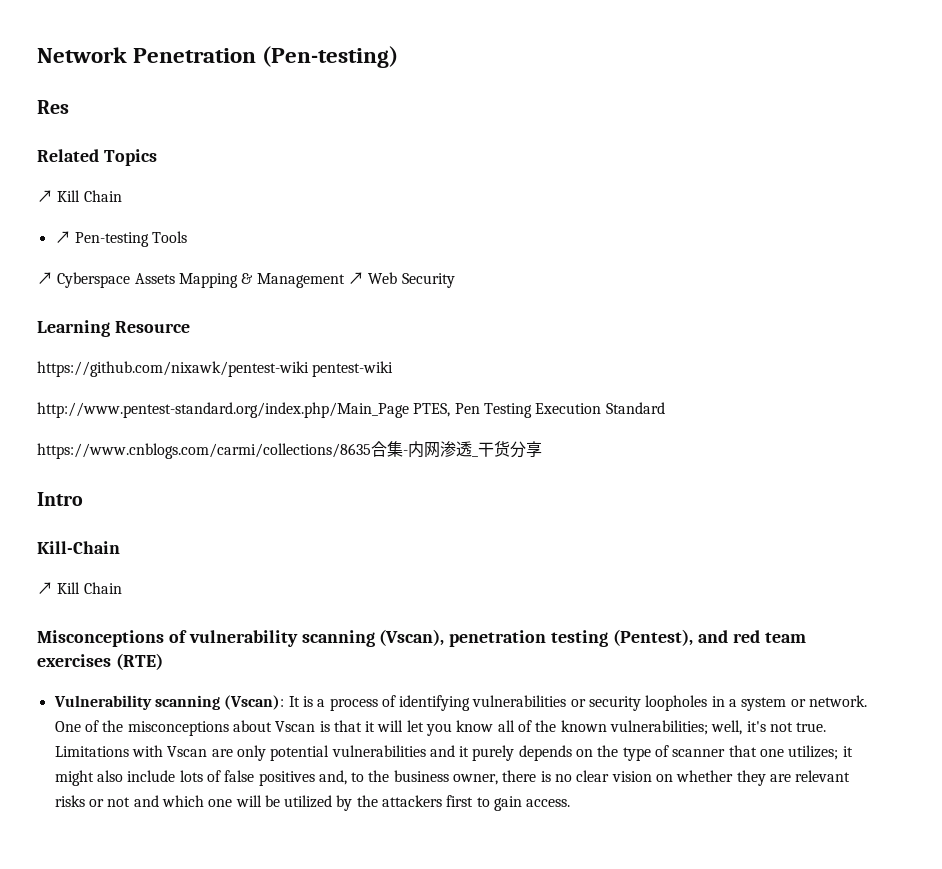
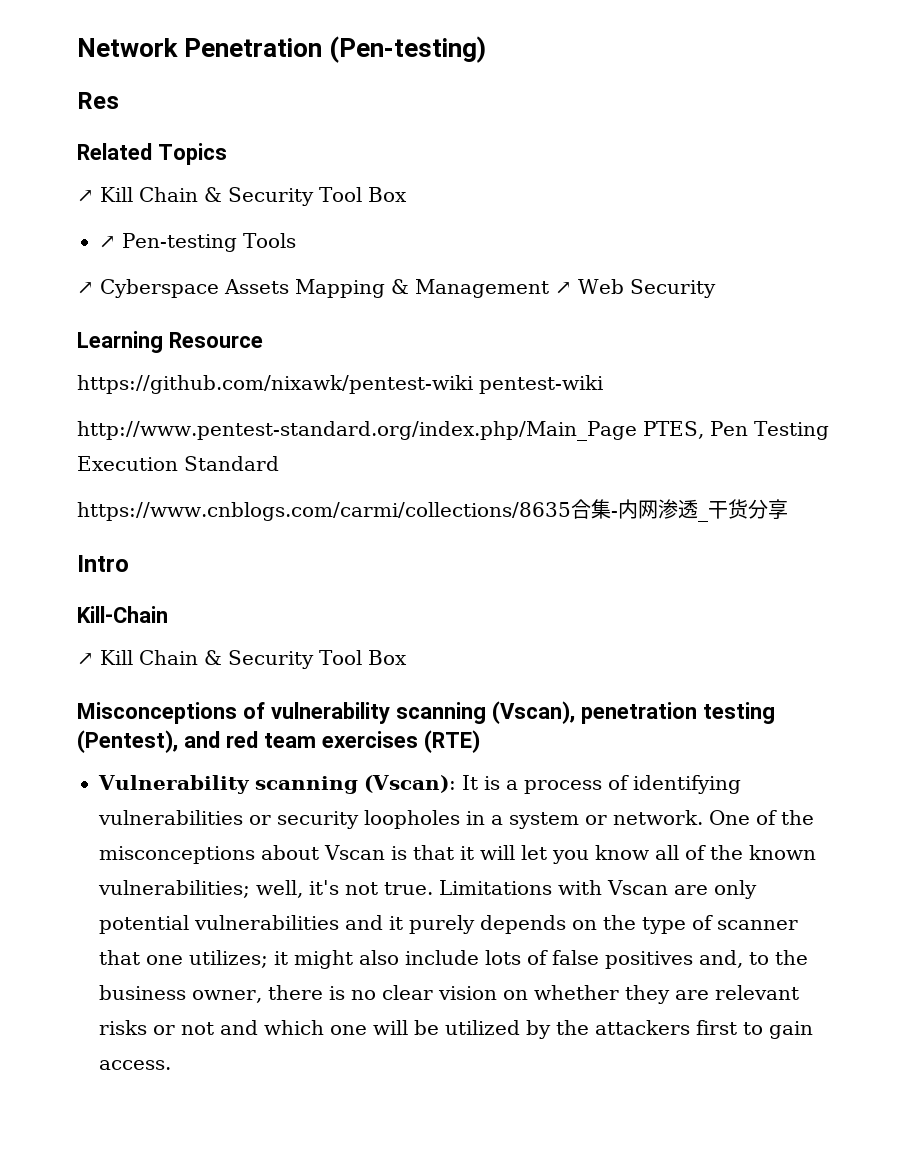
  Related Topics
- ↗ Kill Chain
+ ↗ Kill Chain & Security Tool Box
  Kill-Chain
- ↗ Kill Chain
+ ↗ Kill Chain & Security Tool Box

